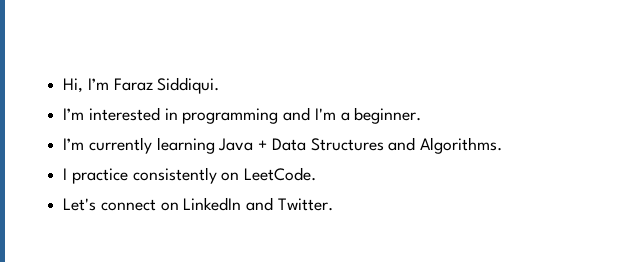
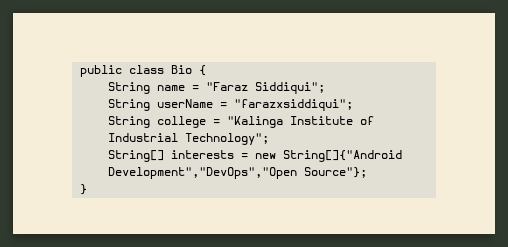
- Hi, I’m Faraz Siddiqui.
- I’m interested in programming and I'm a beginner.
- I’m currently learning Java + Data Structures and Algorithms.
- I practice consistently on LeetCode.
- Let's connect on LinkedIn and Twitter.
+ public class Bio {
+ String name = "Faraz Siddiqui";
+ String userName = "farazxsiddiqui";
+ String college = "Kalinga Institute of Industrial Technology";
+ String[] interests = new String[]{"Android Development","DevOps","Open Source"};
+ }

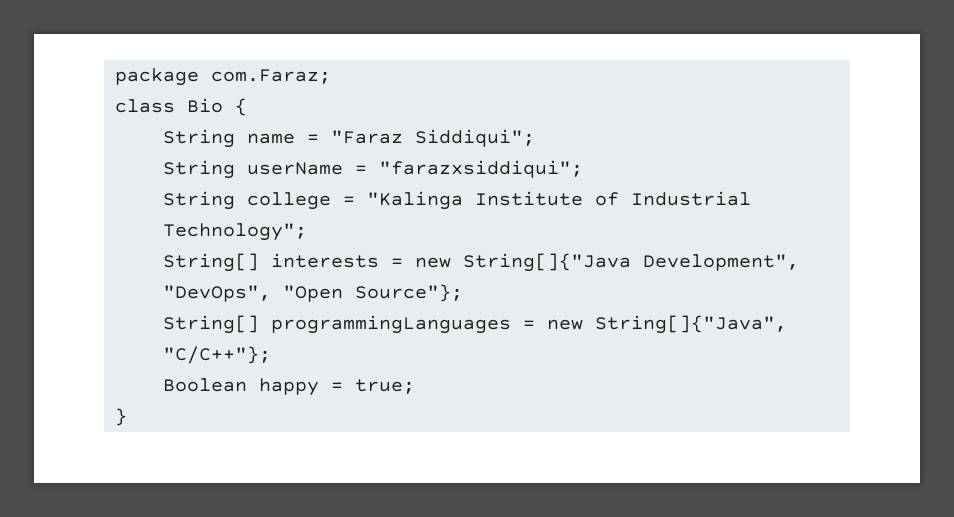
- public class Bio {
+ package com.Faraz;
+ class Bio {
- String[] interests = new String[]{"Android Development","DevOps","Open Source"};
+ String[] interests = new String[]{"Java Development", "DevOps", "Open Source"};
+ String[] programmingLanguages = new String[]{"Java", "C/C++"};
+ Boolean happy = true;

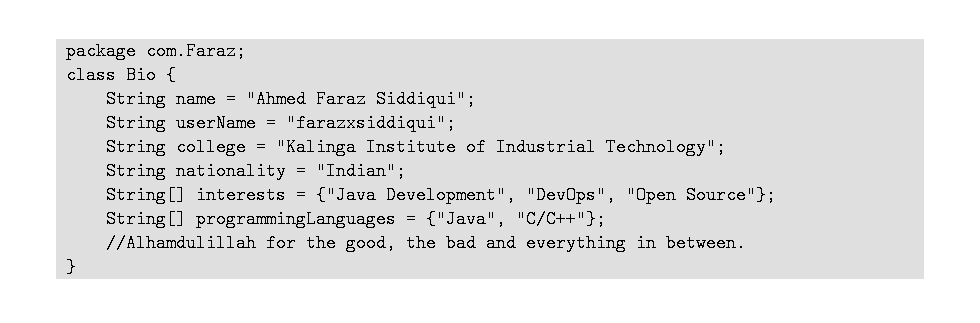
- String name = "Faraz Siddiqui";
+ String name = "Ahmed Faraz Siddiqui";
+ String nationality = "Indian";
- String[] interests = new String[]{"Java Development", "DevOps", "Open Source"};
+ String[] interests = {"Java Development", "DevOps", "Open Source"};
- String[] programmingLanguages = new String[]{"Java", "C/C++"};
+ String[] programmingLanguages = {"Java", "C/C++"};
- Boolean happy = true;
+ //Alhamdulillah for the good, the bad and everything in between.

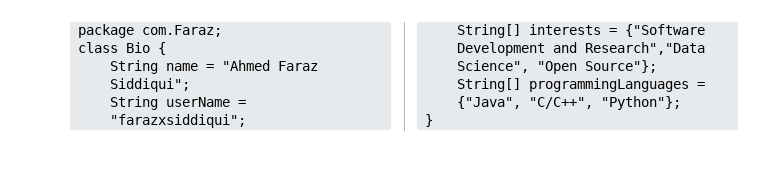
- String college = "Kalinga Institute of Industrial Technology";
- String nationality = "Indian";
- String[] interests = {"Java Development", "DevOps", "Open Source"};
+ String[] interests = {"Software Development and Research","Data Science", "Open Source"};
- String[] programmingLanguages = {"Java", "C/C++"};
- //Alhamdulillah for the good, the bad and everything in between.
+ String[] programmingLanguages = {"Java", "C/C++", "Python"};

